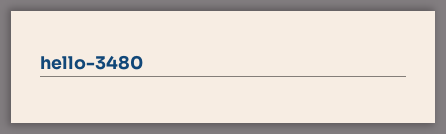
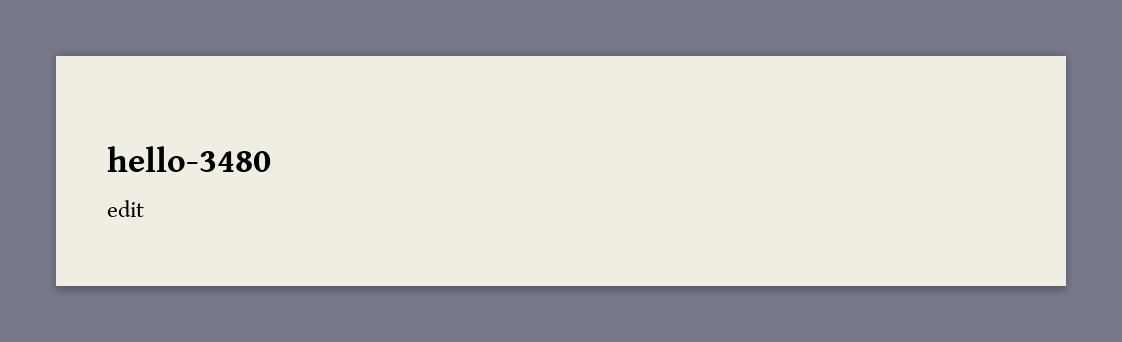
+ edit

